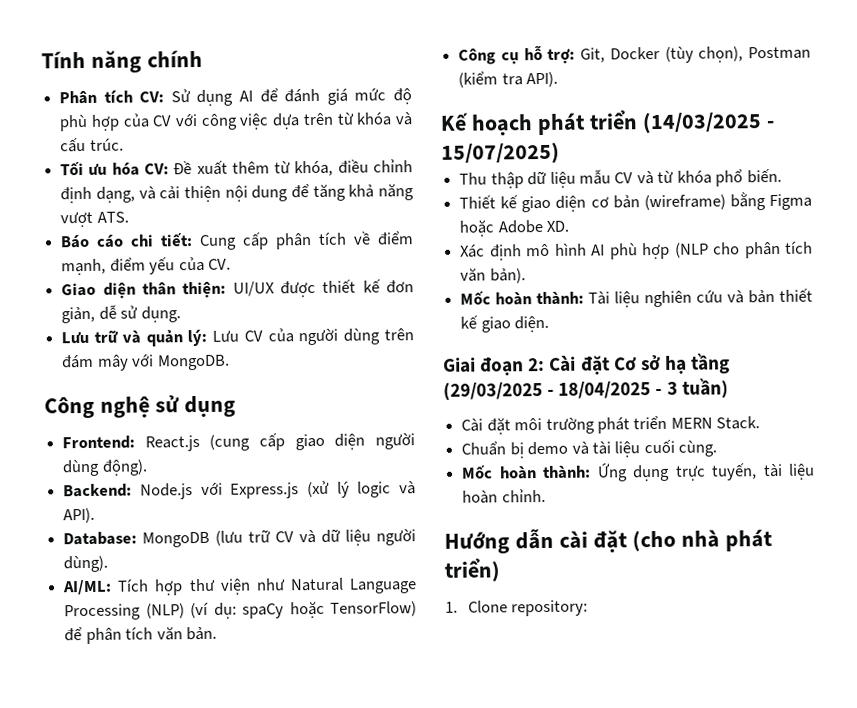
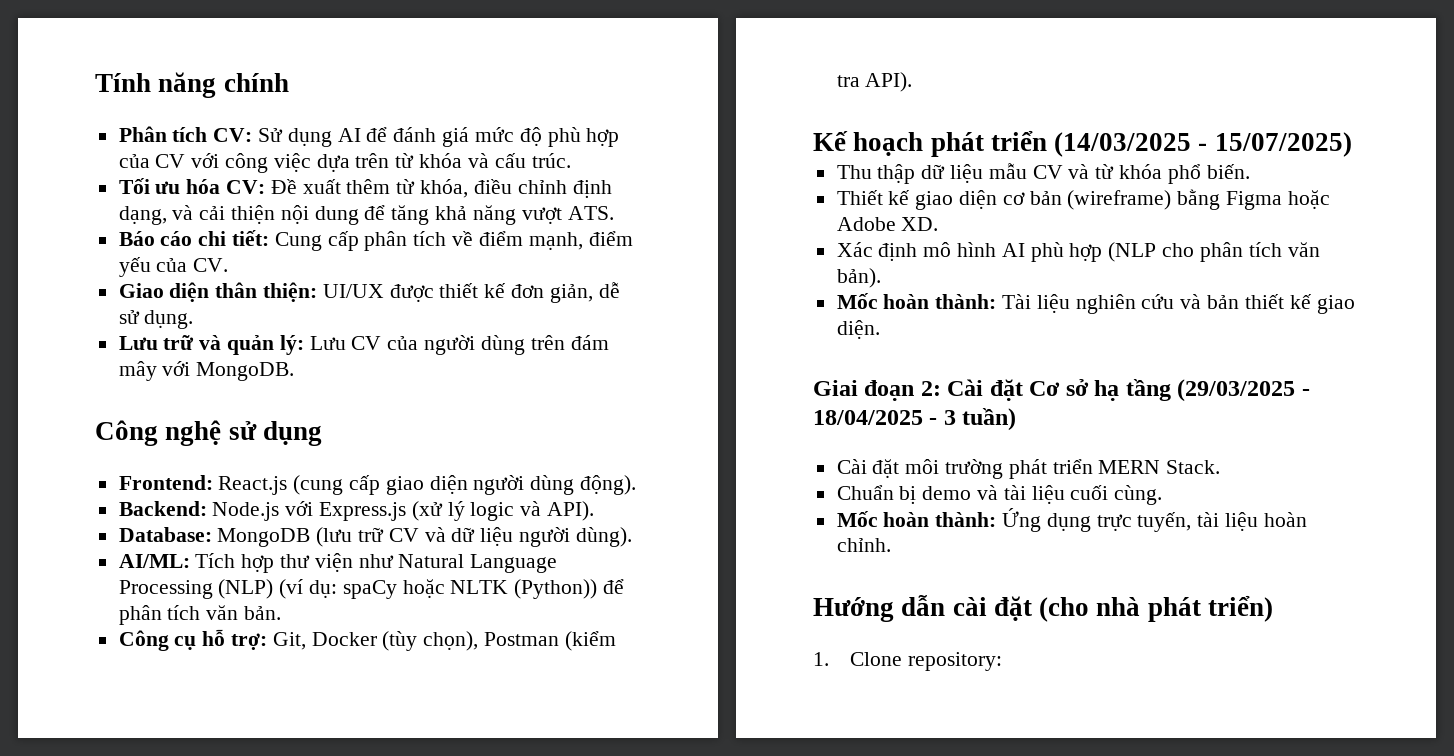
- AI/ML: Tích hợp thư viện như Natural Language Processing (NLP) (ví dụ: spaCy hoặc TensorFlow) để phân tích văn bản.
+ AI/ML: Tích hợp thư viện như Natural Language Processing (NLP) (ví dụ: spaCy hoặc NLTK (Python)) để phân tích văn bản.

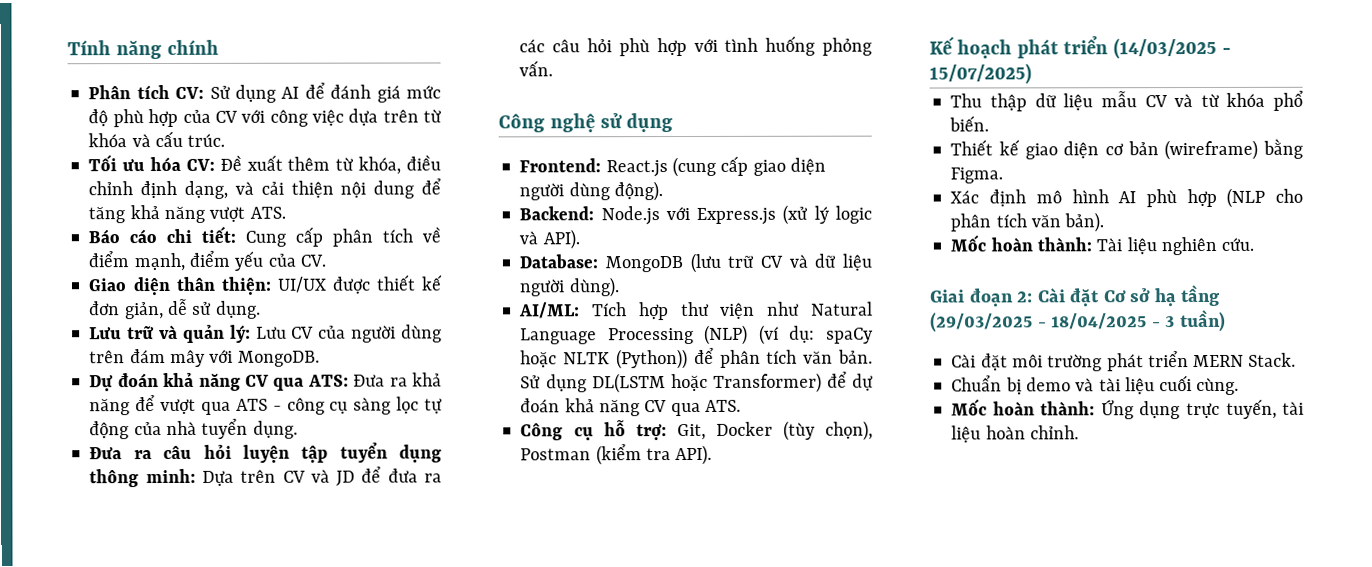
+ Dự đoán khả năng CV qua ATS: Đưa ra khả năng để vượt qua ATS - công cụ sàng lọc tự động của nhà tuyển dụng.
+ Đưa ra câu hỏi luyện tập tuyển dụng thông minh: Dựa trên CV và JD để đưa ra các câu hỏi phù hợp với tình huống phỏng vấn.
+ Sử dụng DL(LSTM hoặc Transformer) để dự đoán khả năng CV qua ATS.
- Thiết kế giao diện cơ bản (wireframe) bằng Figma hoặc Adobe XD.
+ Thiết kế giao diện cơ bản (wireframe) bằng Figma.
- Mốc hoàn thành: Tài liệu nghiên cứu và bản thiết kế giao diện.
+ Mốc hoàn thành: Tài liệu nghiên cứu.
- Hướng dẫn cài đặt (cho nhà phát triển)
- 1. Clone repository:

